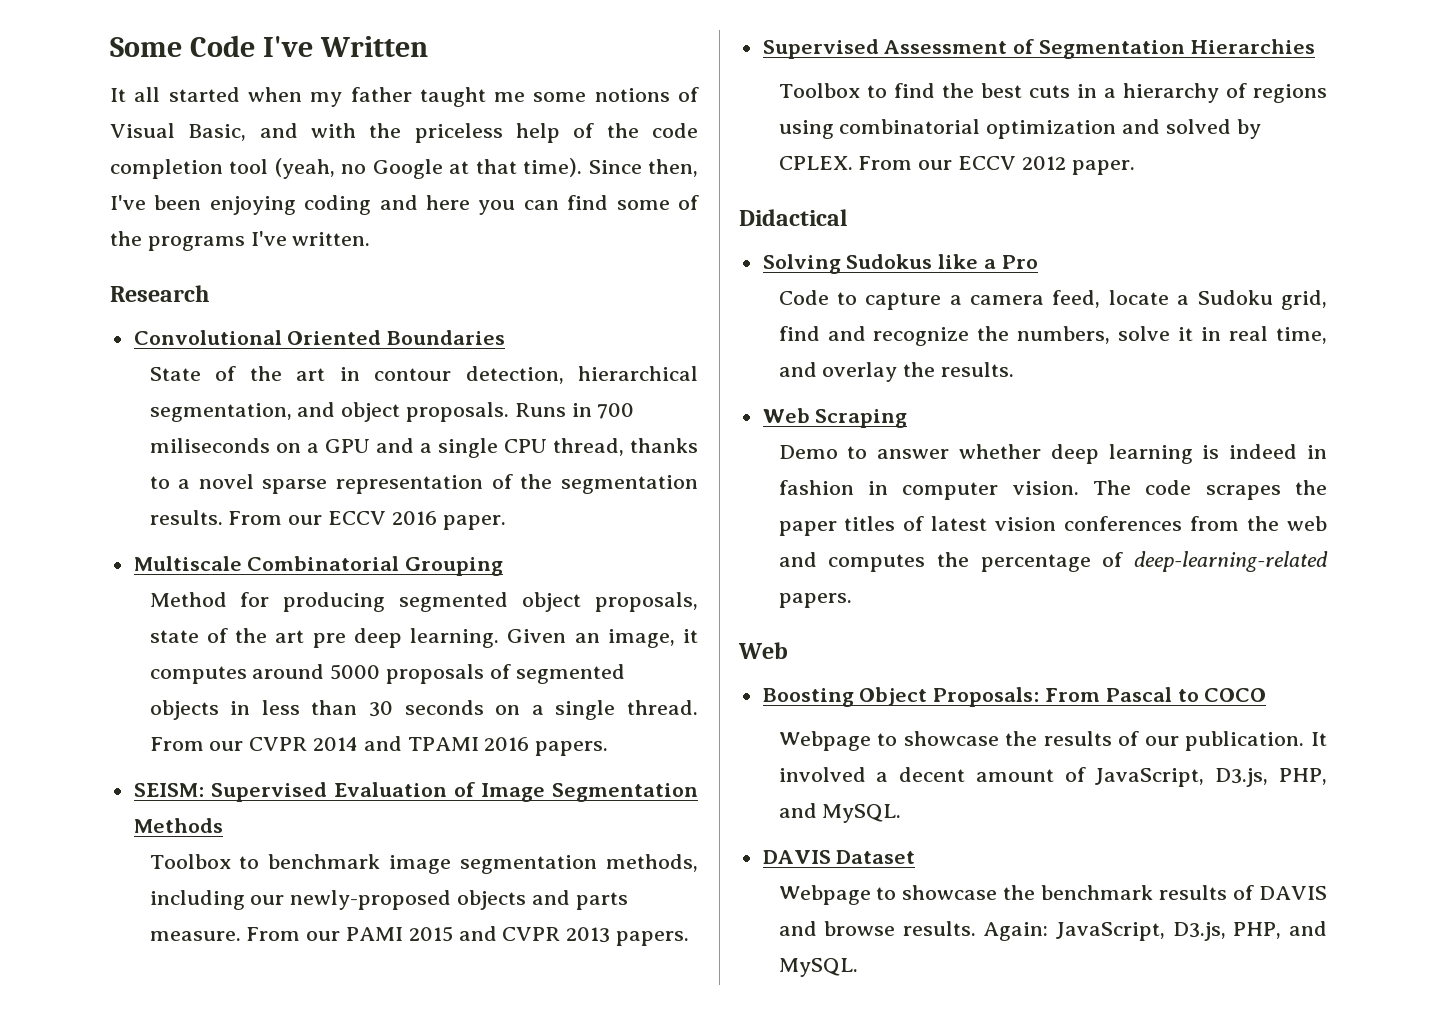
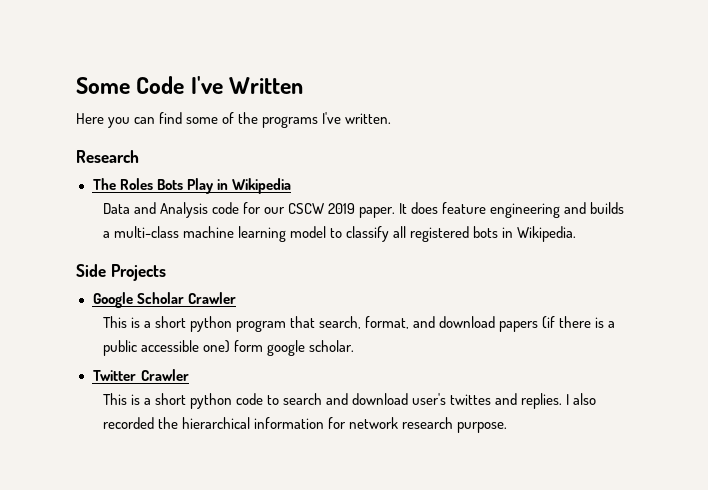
- It all started when my father taught me some notions of Visual Basic, and with the priceless help of the code completion tool (yeah, no Google at that time). Since then, I've been enjoying coding and here you can find some of the programs I've written.
+ Here you can find some of the programs I've written.
- Convolutional Oriented Boundaries
- State of the art in contour detection, hierarchical segmentation, and object proposals. Runs in 700 miliseconds on a GPU and a single CPU thread, thanks to a novel sparse representation of the segmentation results. From our ECCV 2016 paper.
- Multiscale Combinatorial Grouping
- Method for producing segmented object proposals, state of the art pre deep learning. Given an image, it computes around 5000 proposals of segmented objects in less than 30 seconds on a single thread. From our CVPR 2014 and TPAMI 2016 papers.
- SEISM: Supervised Evaluation of Image Segmentation Methods
- Toolbox to benchmark image segmentation methods, including our newly-proposed objects and parts measure. From our PAMI 2015 and CVPR 2013 papers.
- Supervised Assessment of Segmentation Hierarchies
- Toolbox to find the best cuts in a hierarchy of regions using combinatorial optimization and solved by CPLEX. From our ECCV 2012 paper.
- Didactical
- Solving Sudokus like a Pro
- Code to capture a camera feed, locate a Sudoku grid, find and recognize the numbers, solve it in real time, and overlay the results.
- Web Scraping
- Demo to answer whether deep learning is indeed in fashion in computer vision. The code scrapes the paper titles of latest vision conferences from the web and computes the percentage of deep-learning-related papers.
- Web
- Boosting Object Proposals: From Pascal to COCO
- Webpage to showcase the results of our publication. It involved a decent amount of JavaScript, D3.js, PHP, and MySQL.
- DAVIS Dataset
- Webpage to showcase the benchmark results of DAVIS and browse results. Again: JavaScript, D3.js, PHP, and MySQL.
+ The Roles Bots Play in Wikipedia
+ Data and Analysis code for our CSCW 2019 paper. It does feature engineering and builds a multi-class machine learning model to classify all registered bots in Wikipedia.
+ Side Projects
+ Google Scholar Crawler
+ This is a short python program that search, format, and download papers (if there is a public accessible one) form google scholar.
+ Twitter Crawler
+ This is a short python code to search and download user's twittes and replies. I also recorded the hierarchical information for network research purpose.

